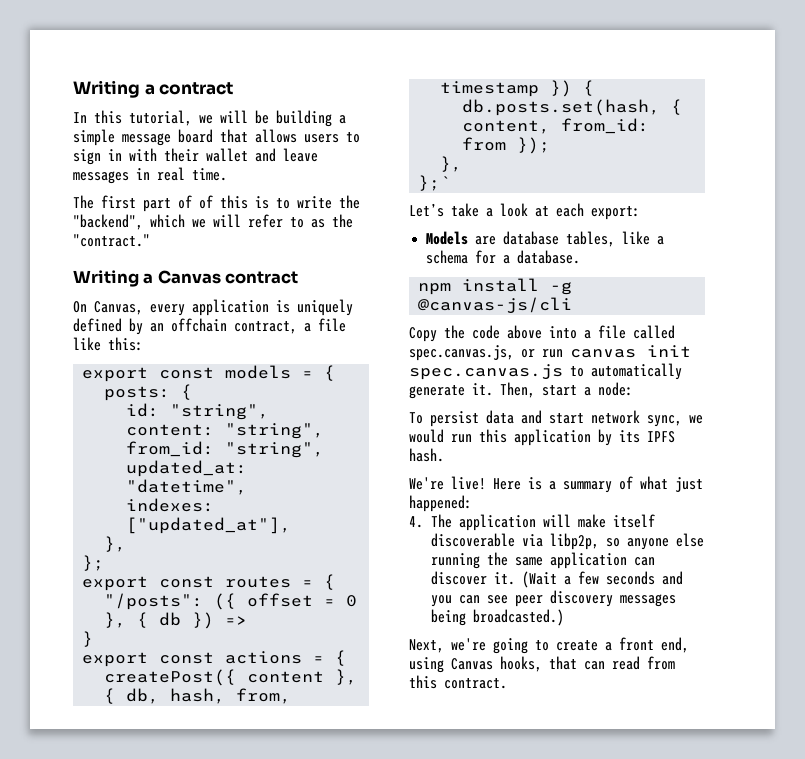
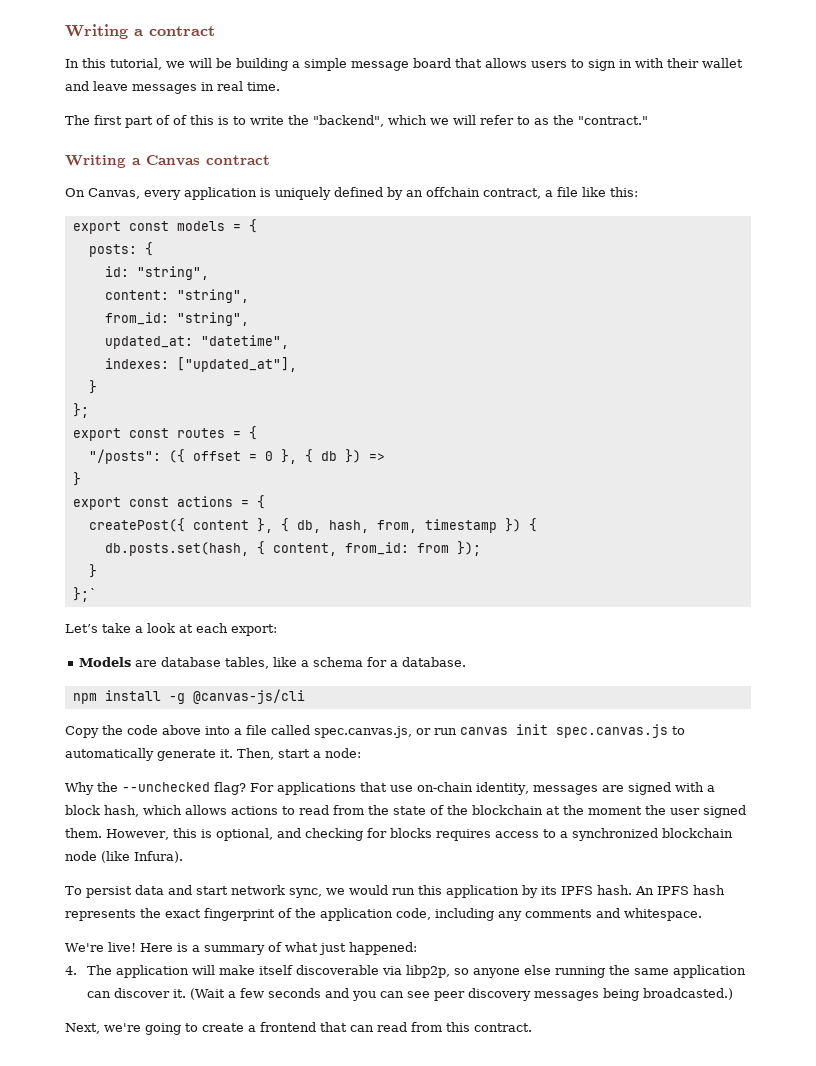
  indexes: ["updated_at"],
- },
+ }
  db.posts.set(hash, { content, from_id: from });
- },
+ }
+ Why the --unchecked flag? For applications that use on-chain identity, messages are signed with a block hash, which allows actions to read from the state of the blockchain at the moment the user signed them. However, this is optional, and checking for blocks requires access to a synchronized blockchain node (like Infura).
+ An IPFS hash represents the exact fingerprint of the application code, including any comments and whitespace.
- Next, we're going to create a front end, using Canvas hooks, that can read from this contract.
+ Next, we're going to create a frontend that can read from this contract.

